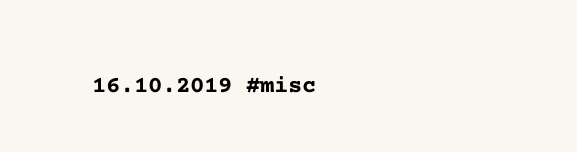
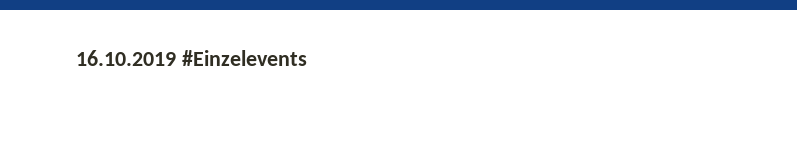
- 16.10.2019 #misc
+ 16.10.2019 #Einzelevents

